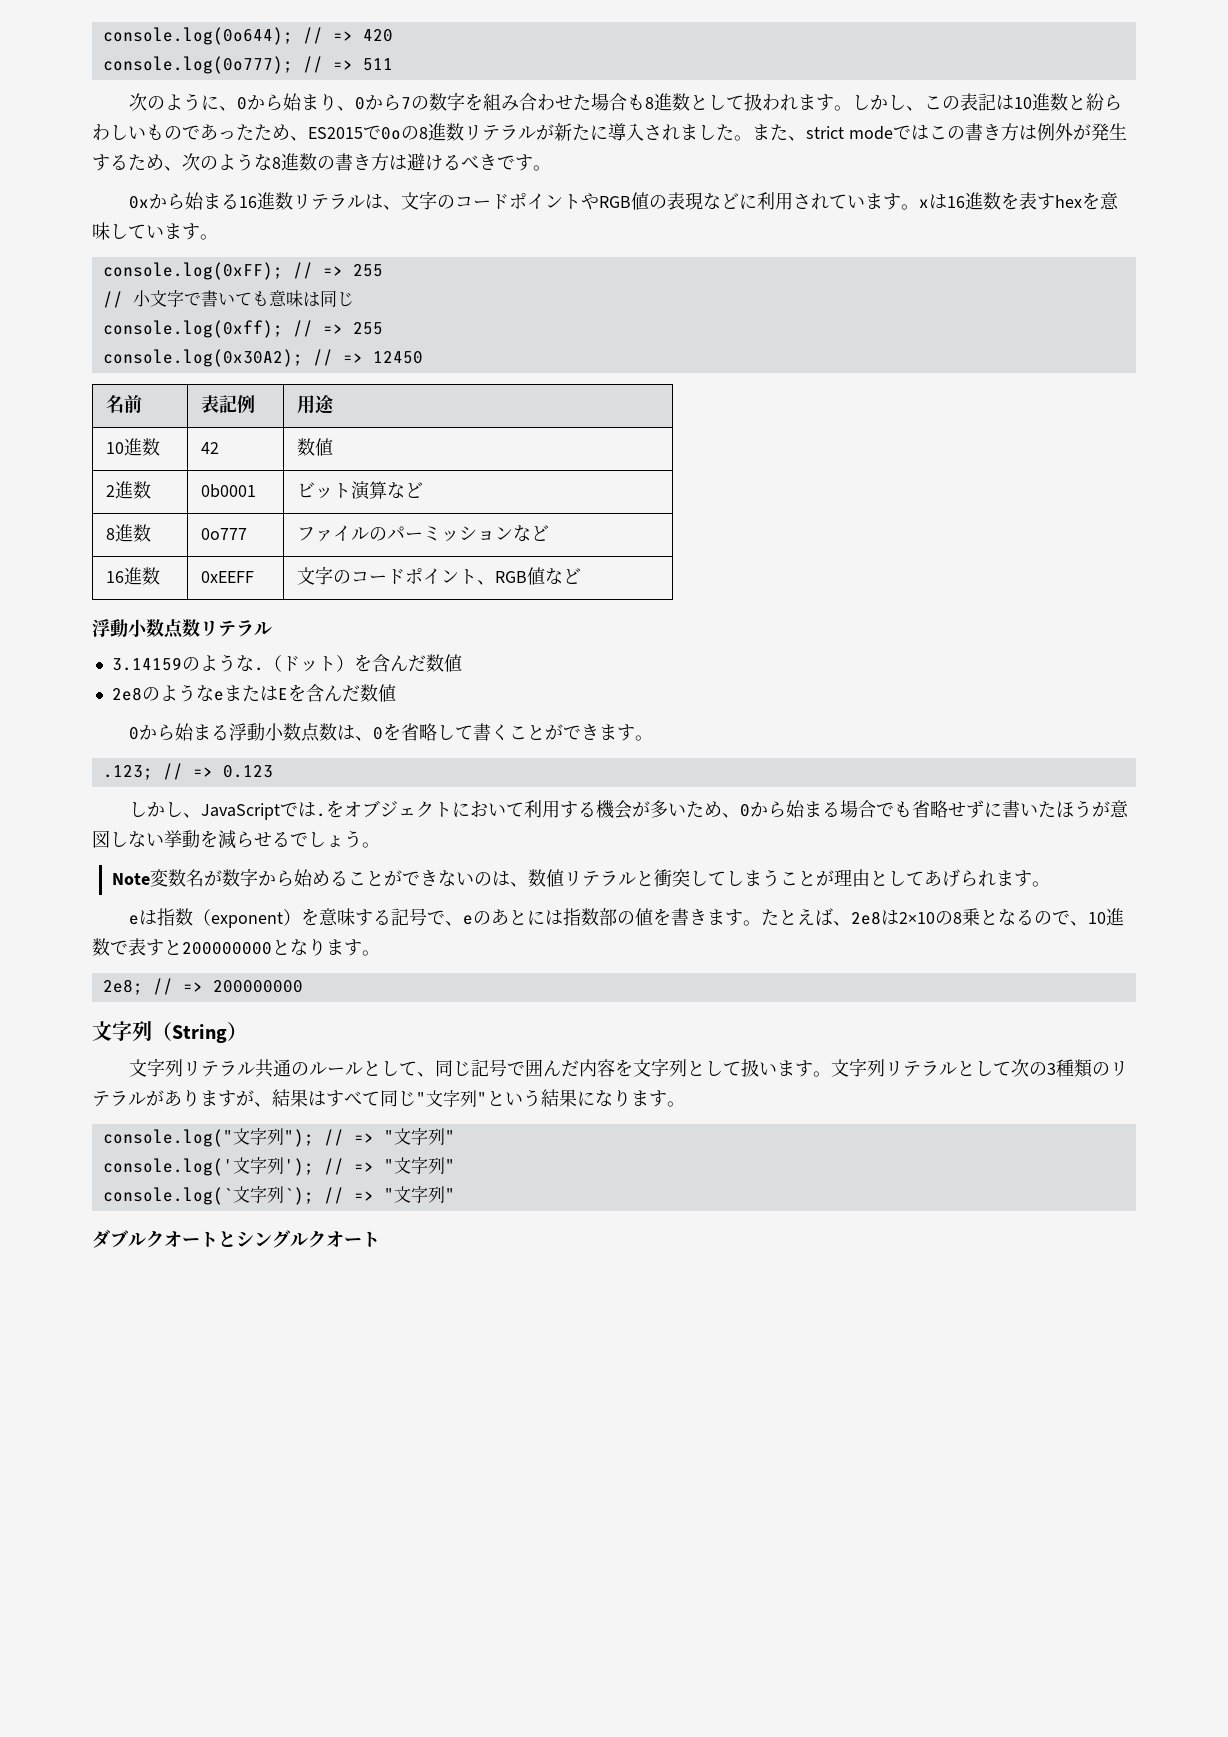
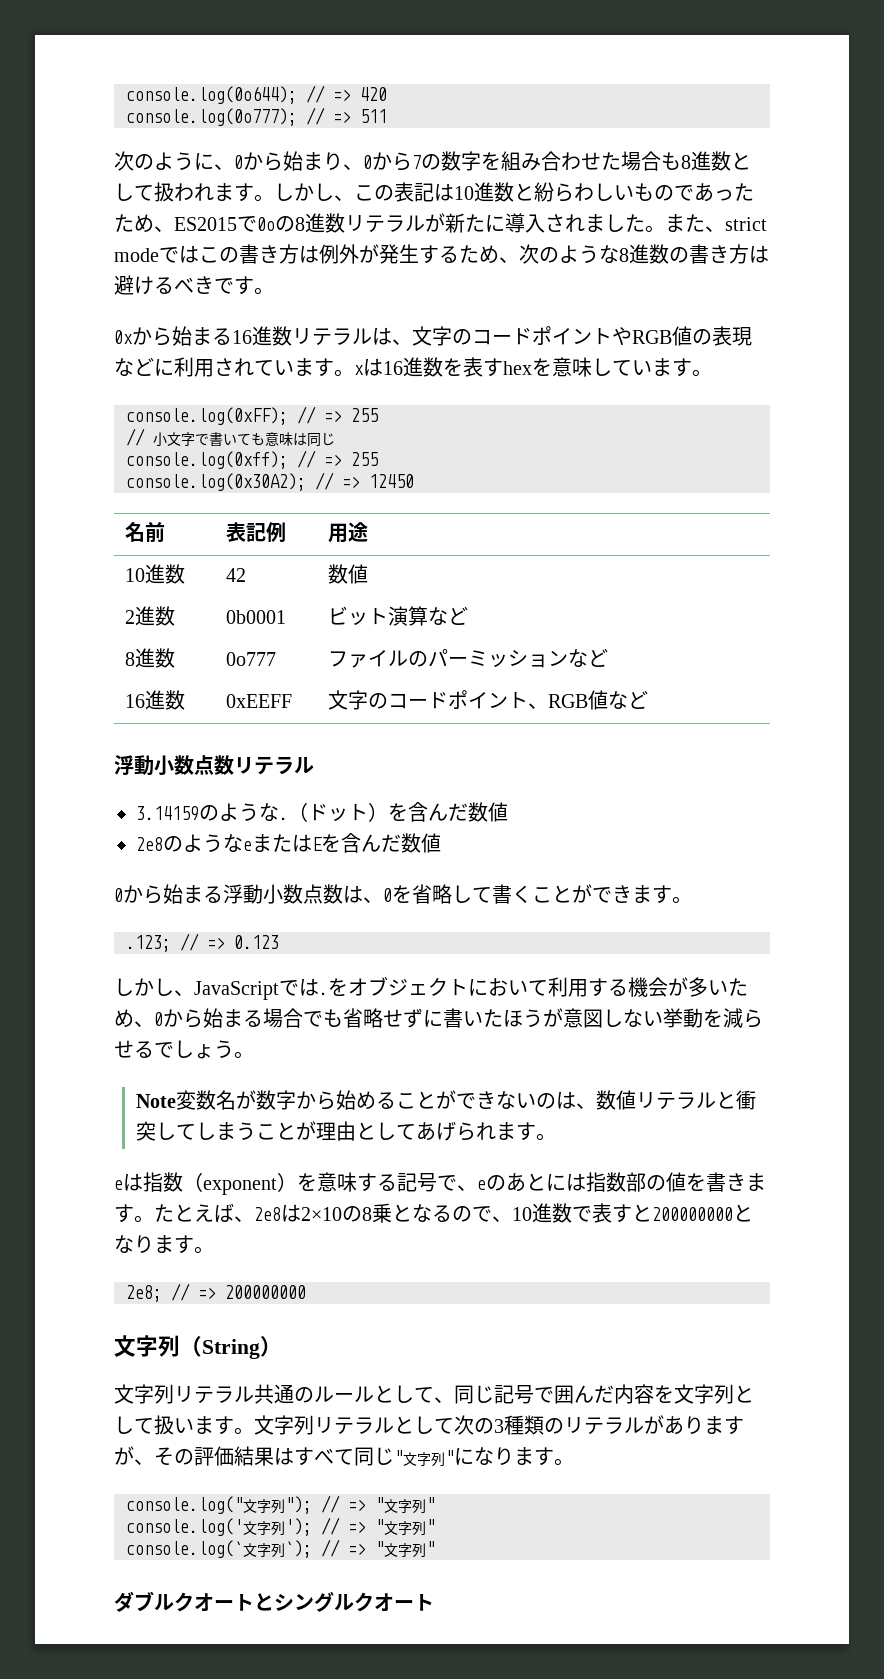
- 文字列リテラルとして次の3種類のリテラルがありますが、結果はすべて同じ"文字列"という結果になります。
+ 文字列リテラルとして次の3種類のリテラルがありますが、その評価結果はすべて同じ"文字列"になります。

